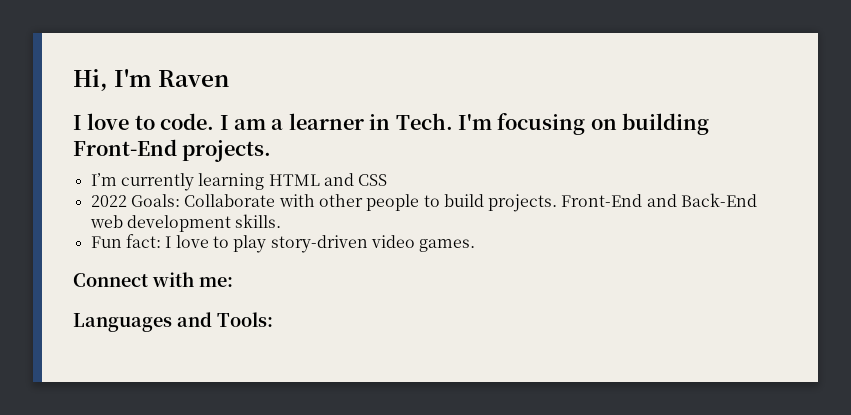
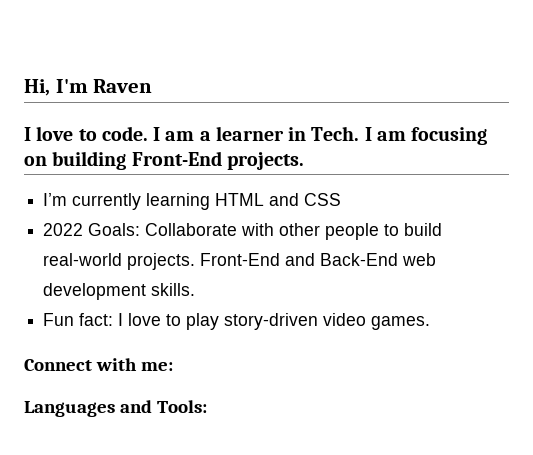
- I'm focusing on building Front-End projects.
+ I am focusing on building Front-End projects.
- 2022 Goals: Collaborate with other people to build projects.
+ 2022 Goals: Collaborate with other people to build real-world projects.

